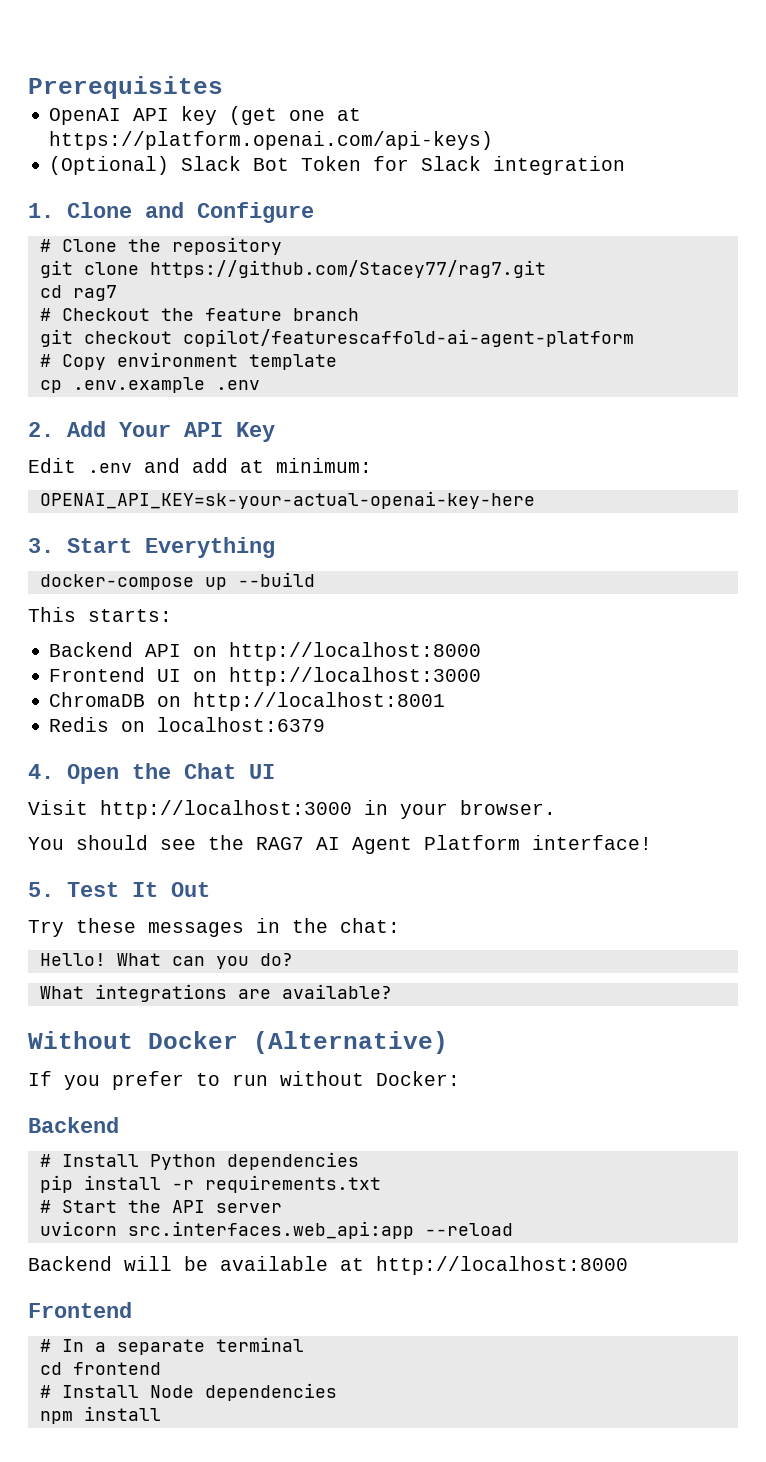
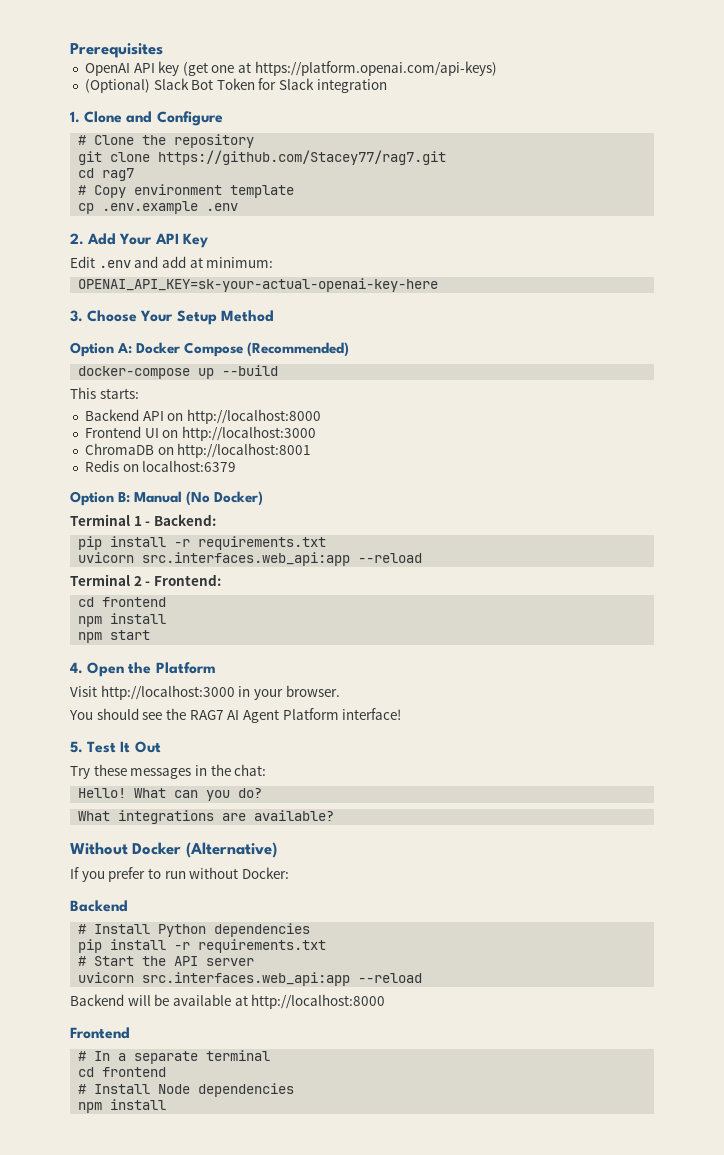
- # Checkout the feature branch
- git checkout copilot/featurescaffold-ai-agent-platform
- 3. Start Everything
+ 3. Choose Your Setup Method
+ Option A: Docker Compose (Recommended)
+ Option B: Manual (No Docker)
+ Terminal 1 - Backend:
+ pip install -r requirements.txt
+ uvicorn src.interfaces.web_api:app --reload
+ Terminal 2 - Frontend:
+ cd frontend
+ npm install
+ npm start
- 4. Open the Chat UI
+ 4. Open the Platform

